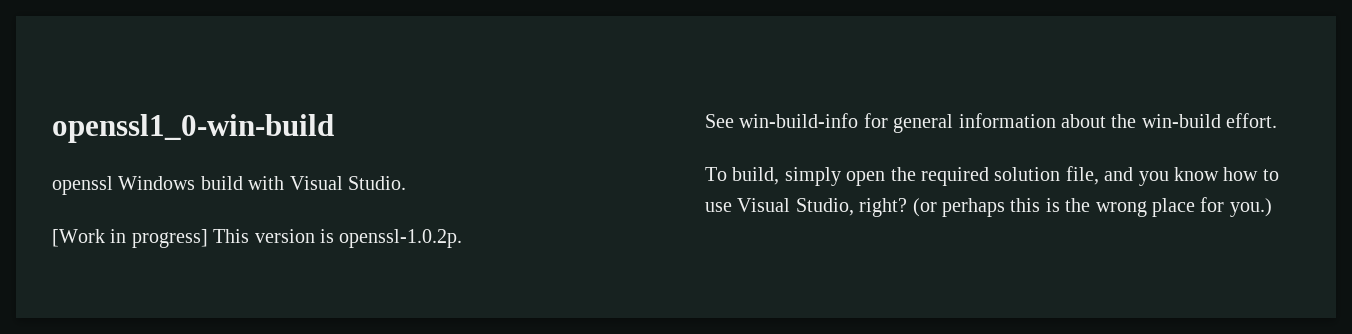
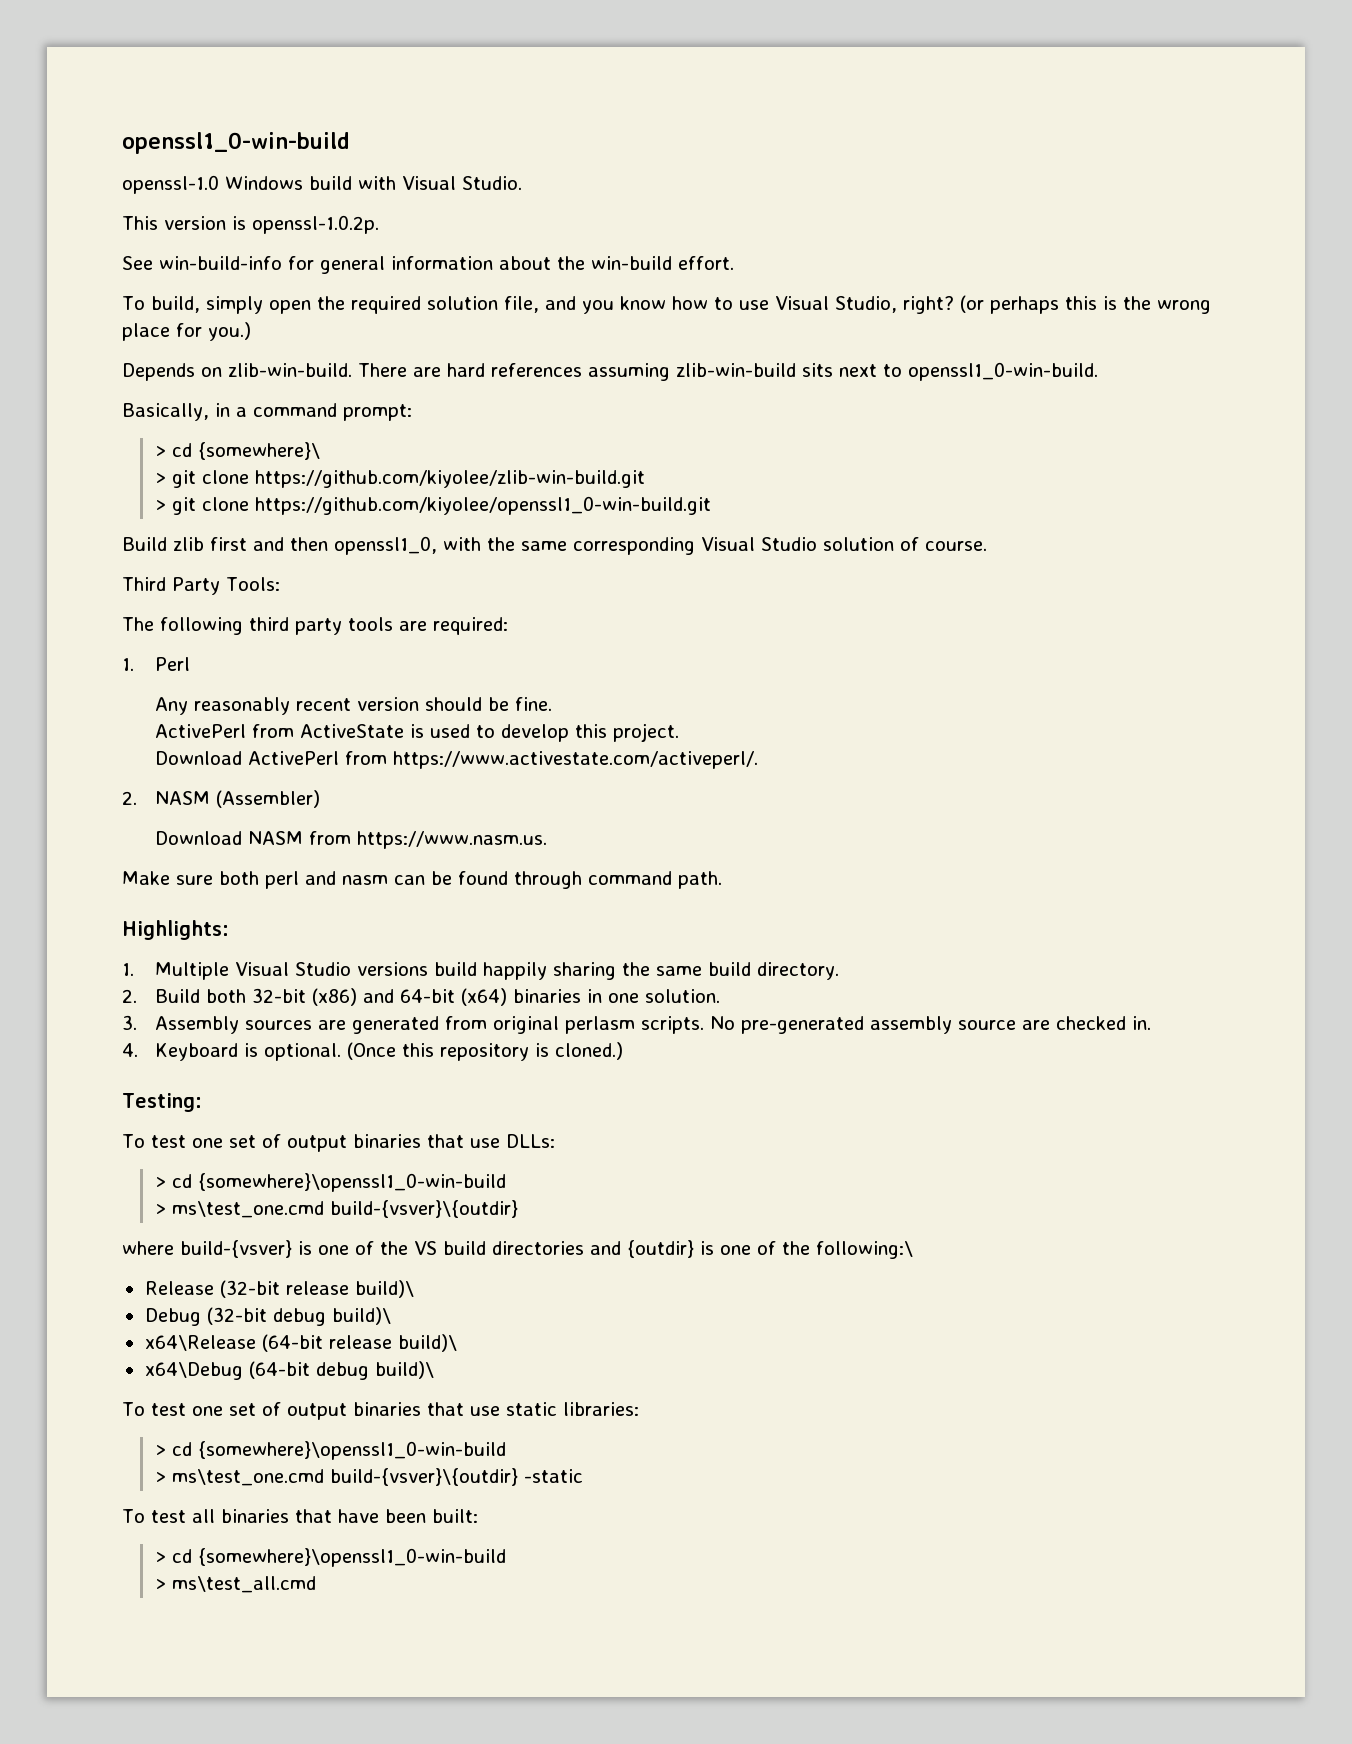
- openssl Windows build with Visual Studio.
+ openssl-1.0 Windows build with Visual Studio.
- [Work in progress] This version is openssl-1.0.2p.
+ This version is openssl-1.0.2p.
+ Depends on zlib-win-build. There are hard references assuming zlib-win-build sits next to openssl1_0-win-build.
+ Basically, in a command prompt:
+ > cd {somewhere}\
+ > git clone https://github.com/kiyolee/zlib-win-build.git
+ > git clone https://github.com/kiyolee/openssl1_0-win-build.git
+ Build zlib first and then openssl1_0, with the same corresponding Visual Studio solution of course.
+ Third Party Tools:
+ The following third party tools are required:
+ 1. Perl
+ Any reasonably recent version should be fine.
+ ActivePerl from ActiveState is used to develop this project.
+ Download ActivePerl from https://www.activestate.com/activeperl/.
+ 2. NASM (Assembler)
+ Download NASM from https://www.nasm.us.
+ Make sure both perl and nasm can be found through command path.
+ Highlights:
+ 1. Multiple Visual Studio versions build happily sharing the same build directory.
+ 2. Build both 32-bit (x86) and 64-bit (x64) binaries in one solution.
+ 3. Assembly sources are generated from original perlasm scripts. No pre-generated assembly source are checked in.
+ 4. Keyboard is optional. (Once this repository is cloned.)
+ Testing:
+ To test one set of output binaries that use DLLs:
+ > cd {somewhere}\openssl1_0-win-build
+ > ms\test_one.cmd build-{vsver}\{outdir}
+ where build-{vsver} is one of the VS build directories and {outdir} is one of the following:\
+ Release (32-bit release build)\
+ Debug (32-bit debug build)\
+ x64\Release (64-bit release build)\
+ x64\Debug (64-bit debug build)\
+ To test one set of output binaries that use static libraries:
+ > cd {somewhere}\openssl1_0-win-build
+ > ms\test_one.cmd build-{vsver}\{outdir} -static
+ To test all binaries that have been built:
+ > cd {somewhere}\openssl1_0-win-build
+ > ms\test_all.cmd

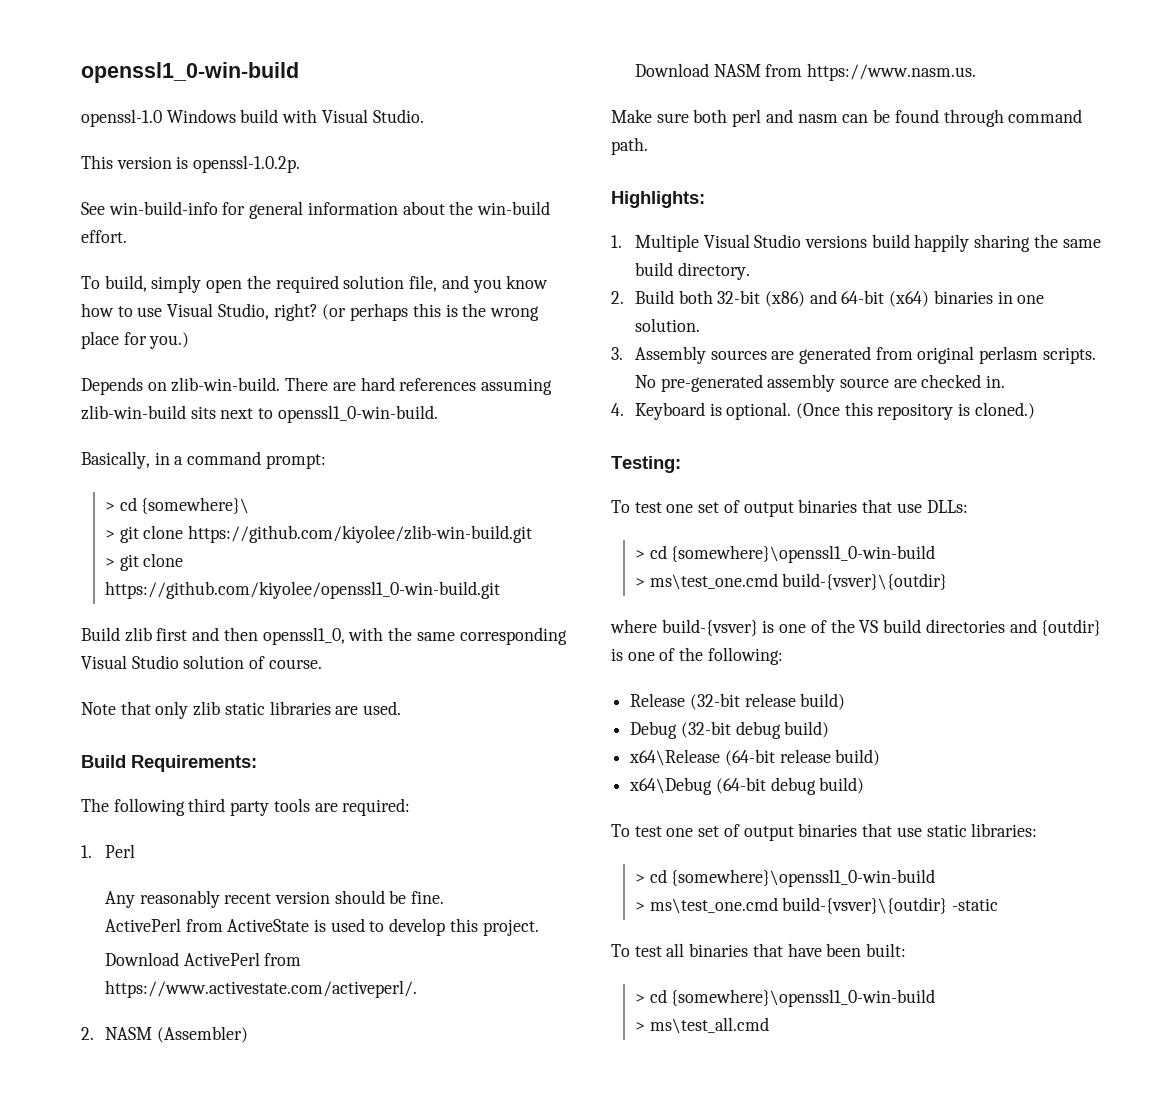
- Third Party Tools:
+ Note that only zlib static libraries are used.
+ Build Requirements:
- where build-{vsver} is one of the VS build directories and {outdir} is one of the following:\
+ where build-{vsver} is one of the VS build directories and {outdir} is one of the following:
- Release (32-bit release build)\
+ Release (32-bit release build)
- Debug (32-bit debug build)\
+ Debug (32-bit debug build)
- x64\Release (64-bit release build)\
+ x64\Release (64-bit release build)
- x64\Debug (64-bit debug build)\
+ x64\Debug (64-bit debug build)

